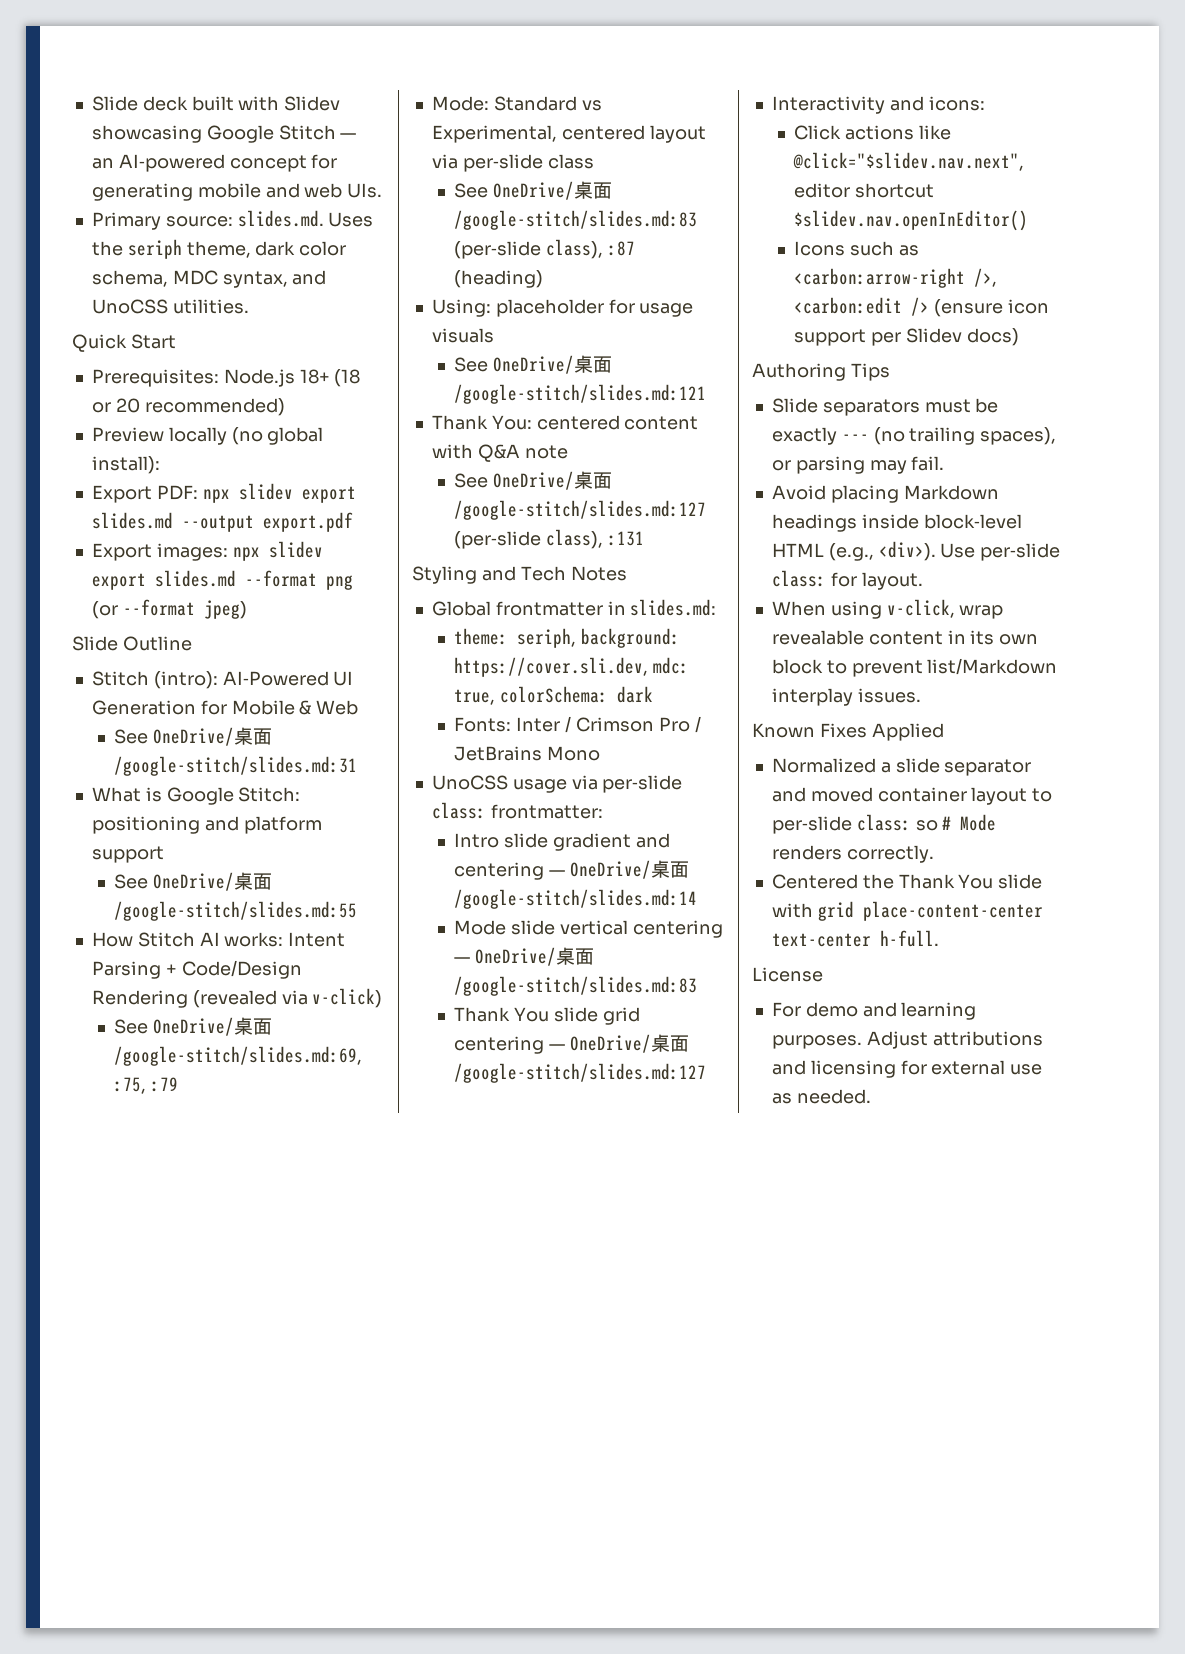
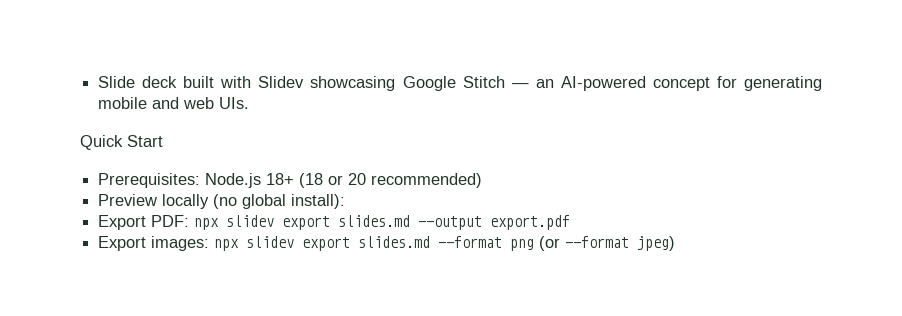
- Primary source: slides.md. Uses the seriph theme, dark color schema, MDC syntax, and UnoCSS utilities.
- Slide Outline
- Stitch (intro): AI‑Powered UI Generation for Mobile & Web
- See OneDrive/桌面/google-stitch/slides.md:31
- What is Google Stitch: positioning and platform support
- See OneDrive/桌面/google-stitch/slides.md:55
- How Stitch AI works: Intent Parsing + Code/Design Rendering (revealed via v-click)
- See OneDrive/桌面/google-stitch/slides.md:69, :75, :79
- Mode: Standard vs Experimental, centered layout via per‑slide class
- See OneDrive/桌面/google-stitch/slides.md:83 (per‑slide class), :87 (heading)
- Using: placeholder for usage visuals
- See OneDrive/桌面/google-stitch/slides.md:121
- Thank You: centered content with Q&A note
- See OneDrive/桌面/google-stitch/slides.md:127 (per‑slide class), :131
- Styling and Tech Notes
- Global frontmatter in slides.md:
- theme: seriph, background: https://cover.sli.dev, mdc: true, colorSchema: dark
- Fonts: Inter / Crimson Pro / JetBrains Mono
- UnoCSS usage via per‑slide class: frontmatter:
- Intro slide gradient and centering — OneDrive/桌面/google-stitch/slides.md:14
- Mode slide vertical centering — OneDrive/桌面/google-stitch/slides.md:83
- Thank You slide grid centering — OneDrive/桌面/google-stitch/slides.md:127
- Interactivity and icons:
- Click actions like @click="$slidev.nav.next", editor shortcut $slidev.nav.openInEditor()
- Icons such as <carbon:arrow-right />, <carbon:edit /> (ensure icon support per Slidev docs)
- Authoring Tips
- Slide separators must be exactly --- (no trailing spaces), or parsing may fail.
- Avoid placing Markdown headings inside block‑level HTML (e.g., <div>). Use per‑slide class: for layout.
- When using v-click, wrap revealable content in its own block to prevent list/Markdown interplay issues.
- Known Fixes Applied
- Normalized a slide separator and moved container layout to per‑slide class: so # Mode renders correctly.
- Centered the Thank You slide with grid place-content-center text-center h-full.
- License
- For demo and learning purposes. Adjust attributions and licensing for external use as needed.

